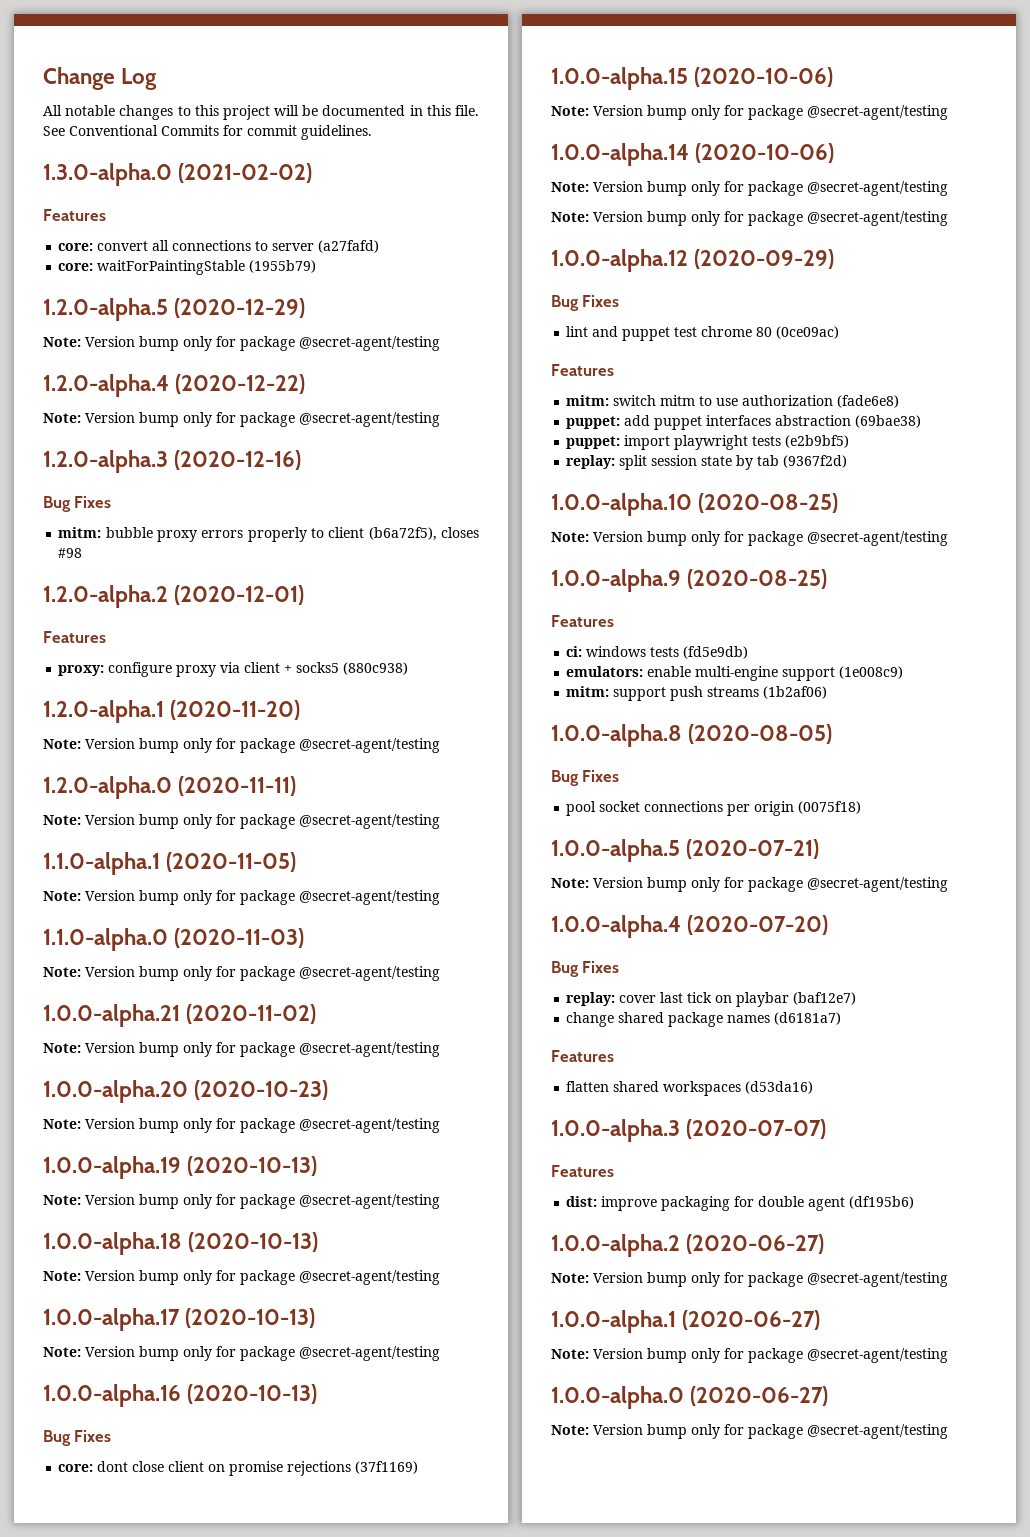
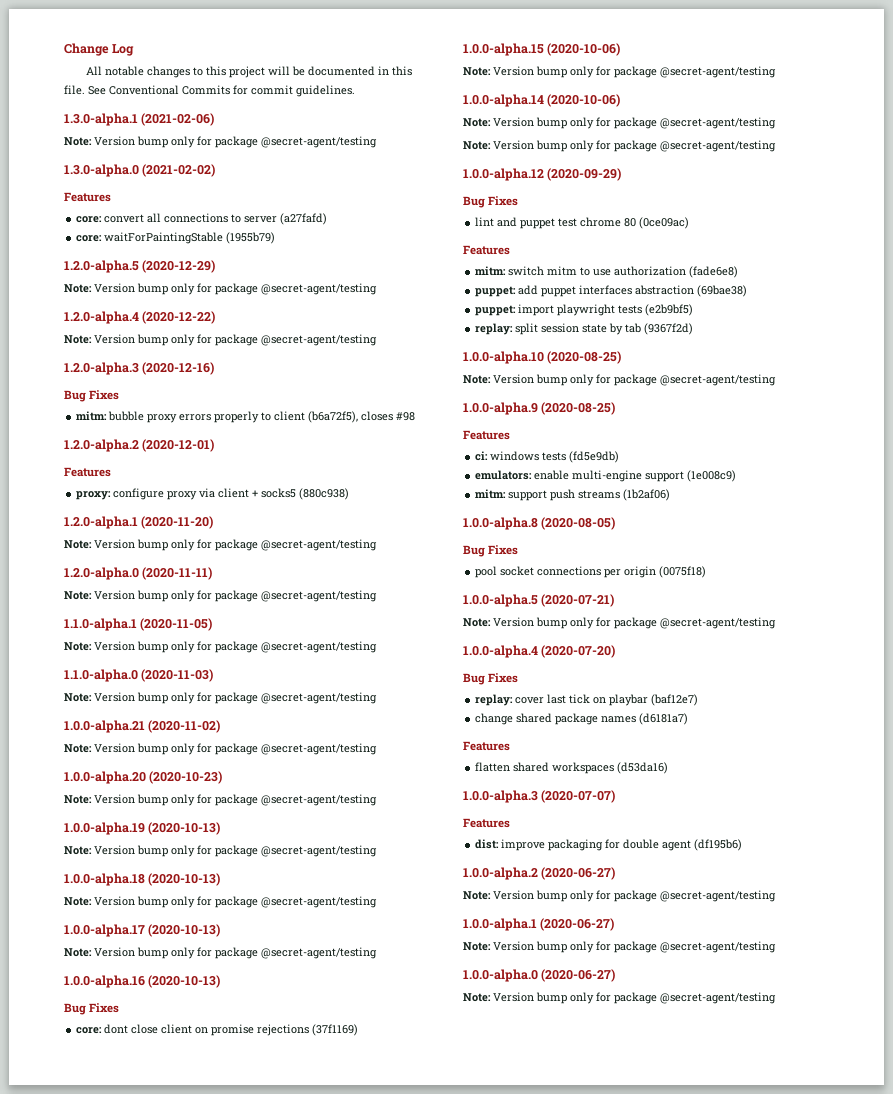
+ 1.3.0-alpha.1 (2021-02-06)
+ Note: Version bump only for package @secret-agent/testing

